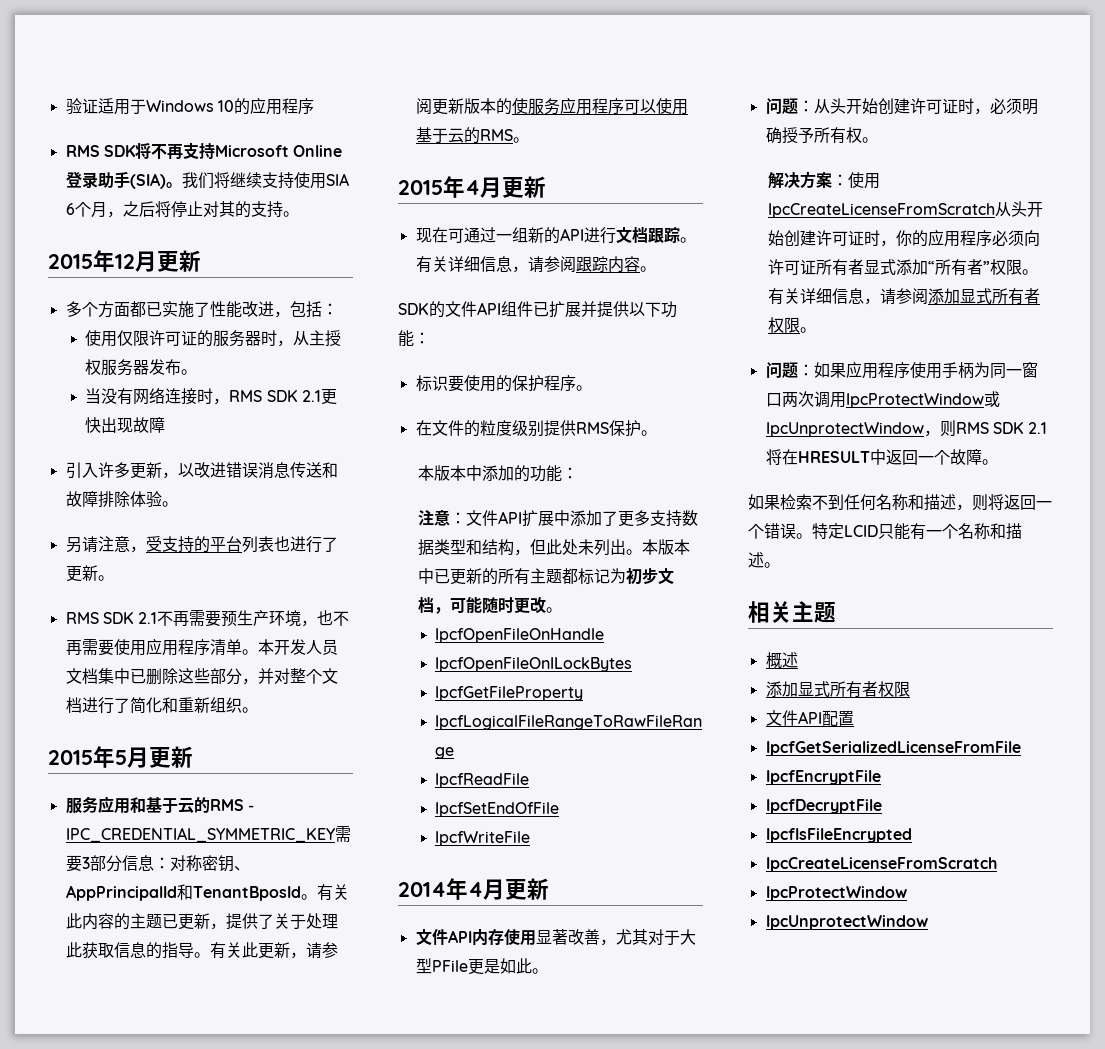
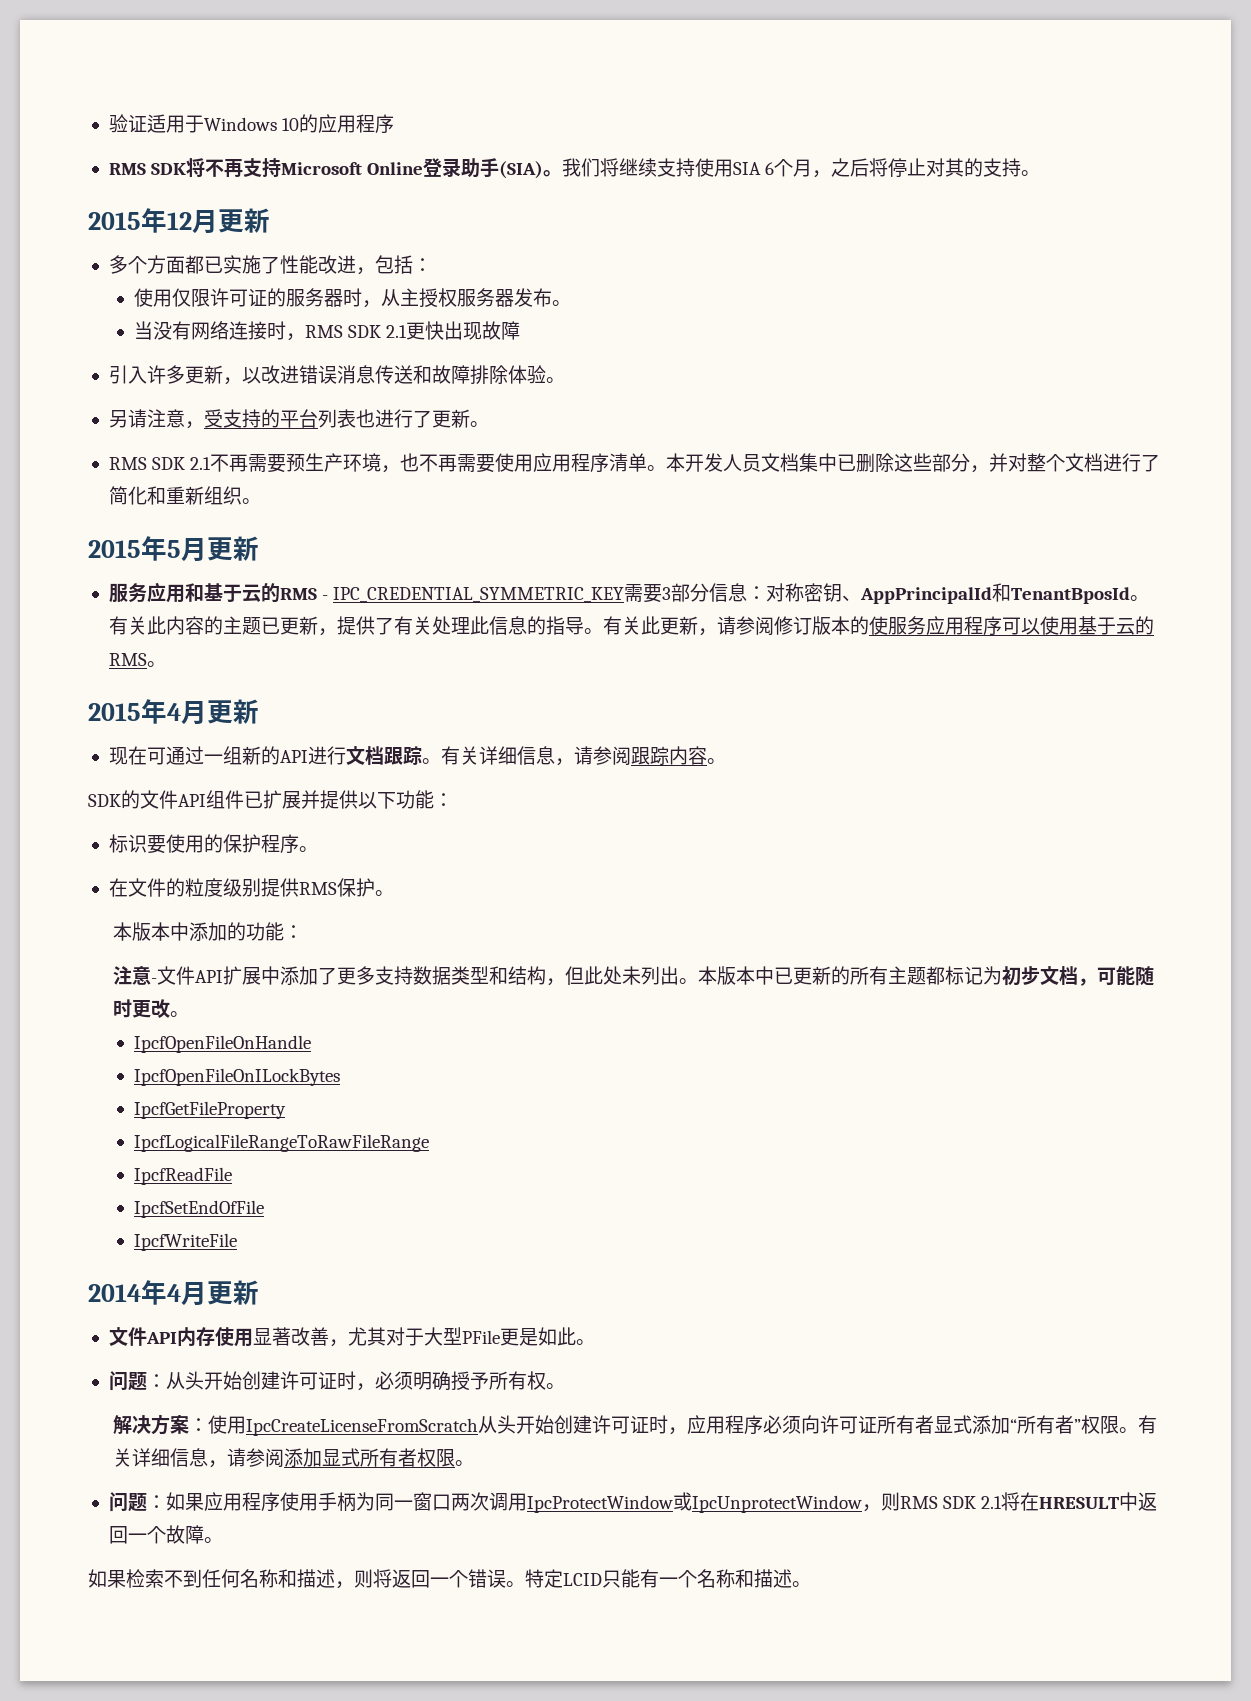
- 有关此内容的主题已更新，提供了关于处理此获取信息的指导。
+ 有关此内容的主题已更新，提供了有关处理此信息的指导。
- 有关此更新，请参阅更新版本的使服务应用程序可以使用基于云的RMS。
+ 有关此更新，请参阅修订版本的使服务应用程序可以使用基于云的RMS。
- 注意：文件API扩展中添加了更多支持数据类型和结构，但此处未列出。
+ 注意-文件API扩展中添加了更多支持数据类型和结构，但此处未列出。
- 解决方案：使用IpcCreateLicenseFromScratch从头开始创建许可证时，你的应用程序必须向许可证所有者显式添加“所有者”权限。
+ 解决方案：使用IpcCreateLicenseFromScratch从头开始创建许可证时，应用程序必须向许可证所有者显式添加“所有者”权限。
- 相关主题
- 概述
- 添加显式所有者权限
- 文件API配置
- IpcfGetSerializedLicenseFromFile
- IpcfEncryptFile
- IpcfDecryptFile
- IpcfIsFileEncrypted
- IpcCreateLicenseFromScratch
- IpcProtectWindow
- IpcUnprotectWindow

